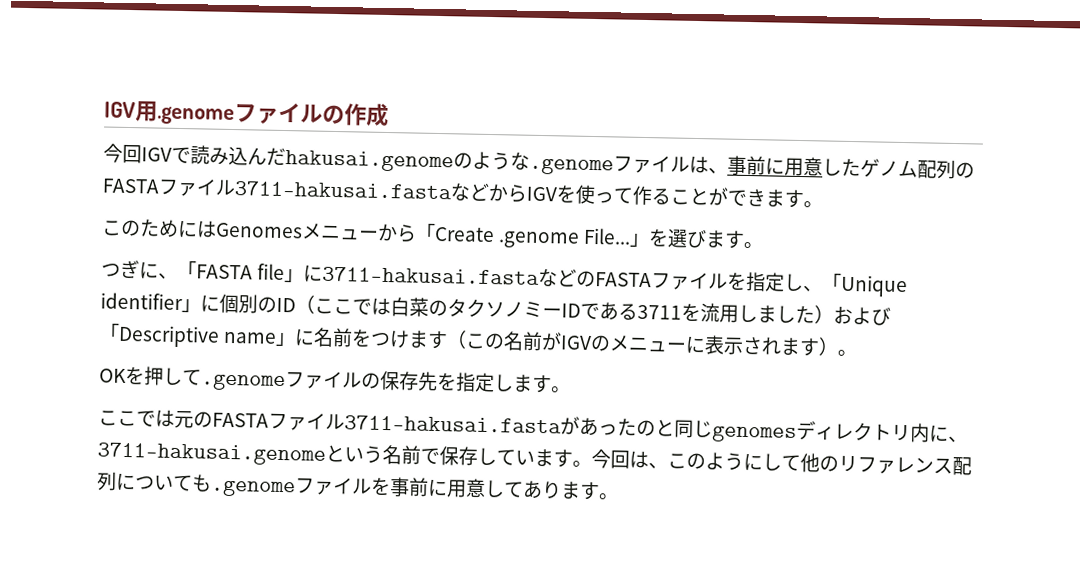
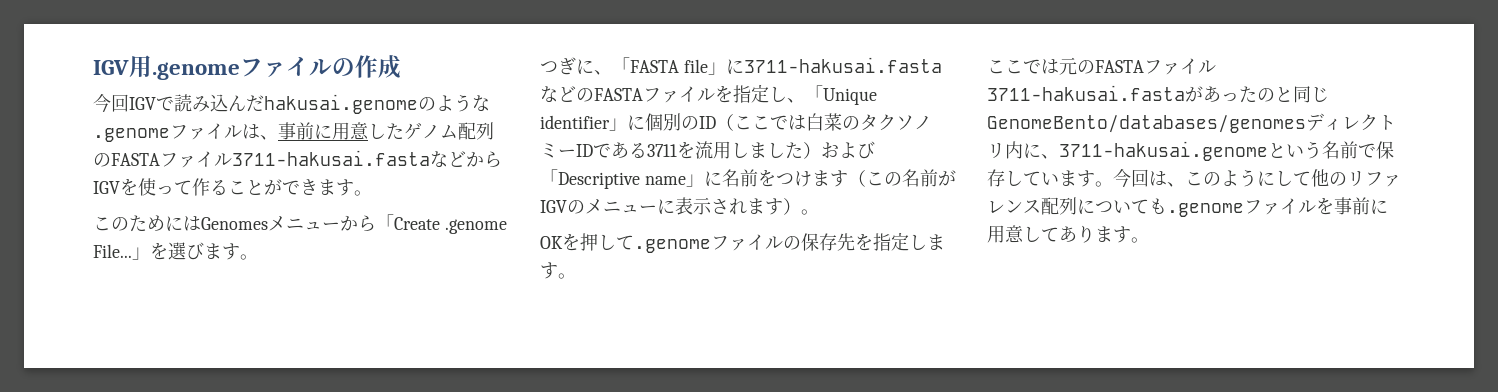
- ここでは元のFASTAファイル3711-hakusai.fastaがあったのと同じgenomesディレクトリ内に、3711-hakusai.genomeという名前で保存しています。
+ ここでは元のFASTAファイル3711-hakusai.fastaがあったのと同じGenomeBento/databases/genomesディレクトリ内に、3711-hakusai.genomeという名前で保存しています。

